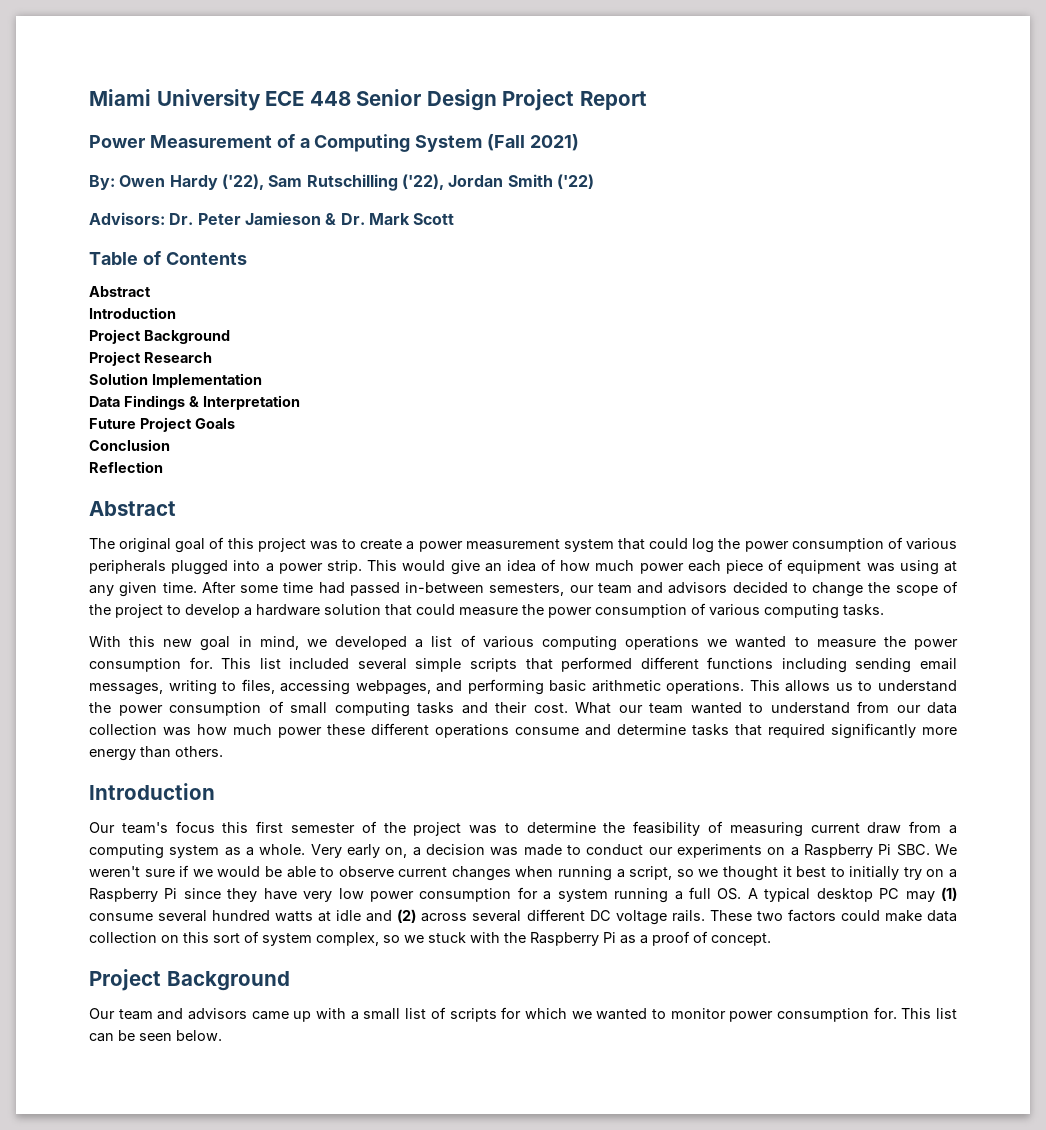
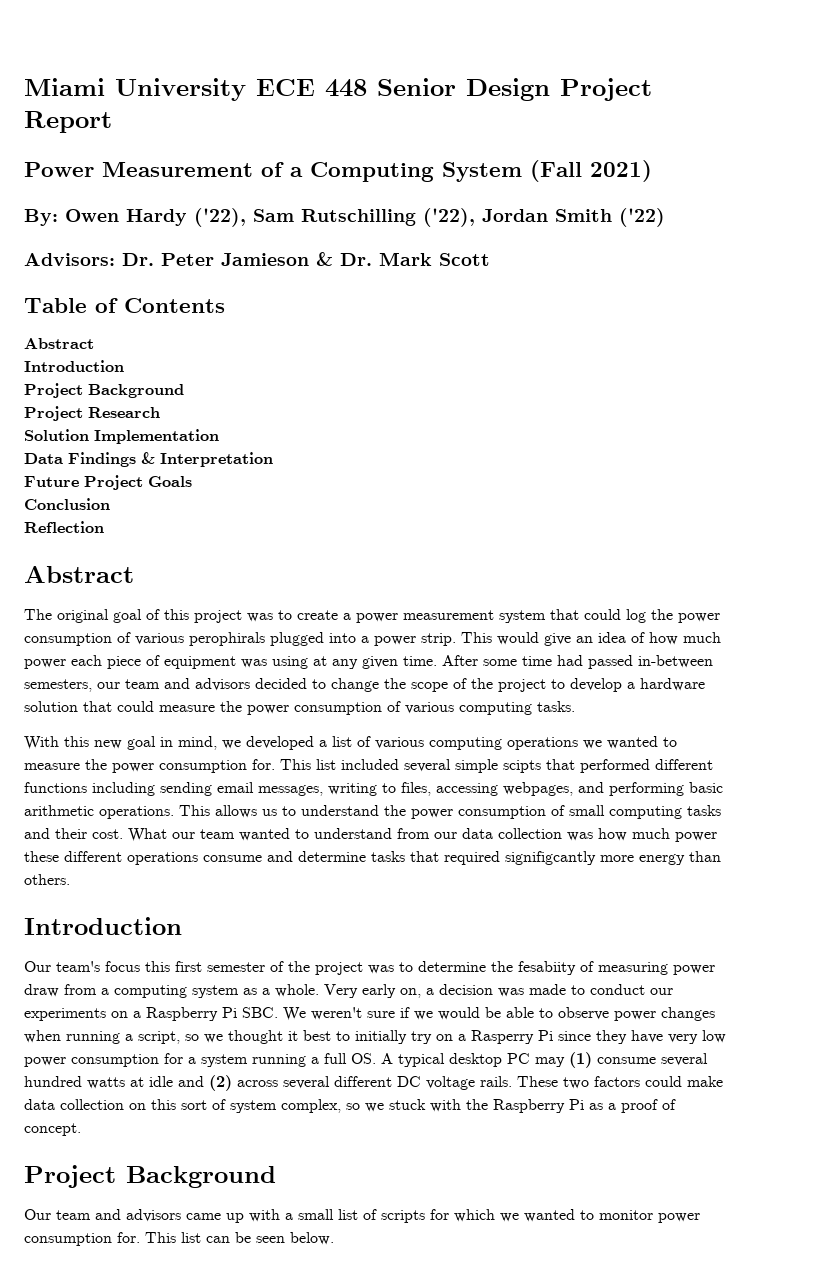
- The original goal of this project was to create a power measurement system that could log the power consumption of various peripherals plugged into a power strip.
+ The original goal of this project was to create a power measurement system that could log the power consumption of various perophirals plugged into a power strip.
- This list included several simple scripts that performed different functions including sending email messages, writing to files, accessing webpages, and performing basic arithmetic operations.
+ This list included several simple scipts that performed different functions including sending email messages, writing to files, accessing webpages, and performing basic arithmetic operations.
- What our team wanted to understand from our data collection was how much power these different operations consume and determine tasks that required significantly more energy than others.
+ What our team wanted to understand from our data collection was how much power these different operations consume and determine tasks that required signifigcantly more energy than others.
- Our team's focus this first semester of the project was to determine the feasibility of measuring current draw from a computing system as a whole.
+ Our team's focus this first semester of the project was to determine the fesabiity of measuring power draw from a computing system as a whole.
- Very early on, a decision was made to conduct our experiments on a Raspberry Pi SBC. We weren't sure if we would be able to observe current changes when running a script, so we thought it best to initially try on a Raspberry Pi since they have very low power consumption for a system running a full OS. A typical desktop PC may (1) consume several hundred watts at idle and (2) across several different DC voltage rails.
+ Very early on, a decision was made to conduct our experiments on a Raspberry Pi SBC. We weren't sure if we would be able to observe power changes when running a script, so we thought it best to initially try on a Rasperry Pi since they have very low power consumption for a system running a full OS. A typical desktop PC may (1) consume several hundred watts at idle and (2) across several different DC voltage rails.

